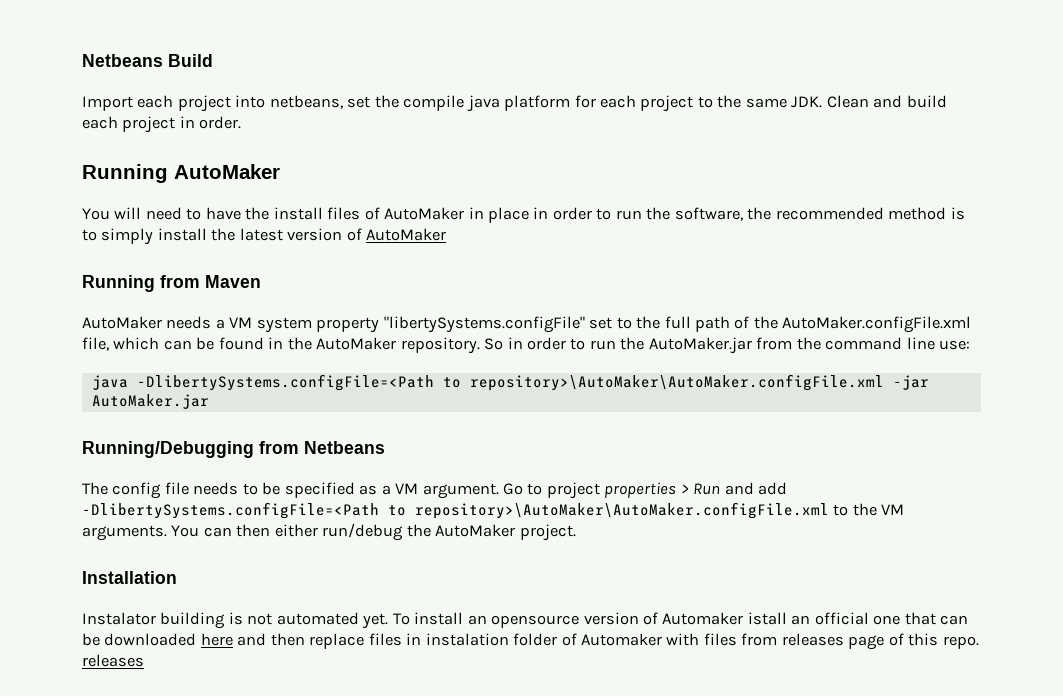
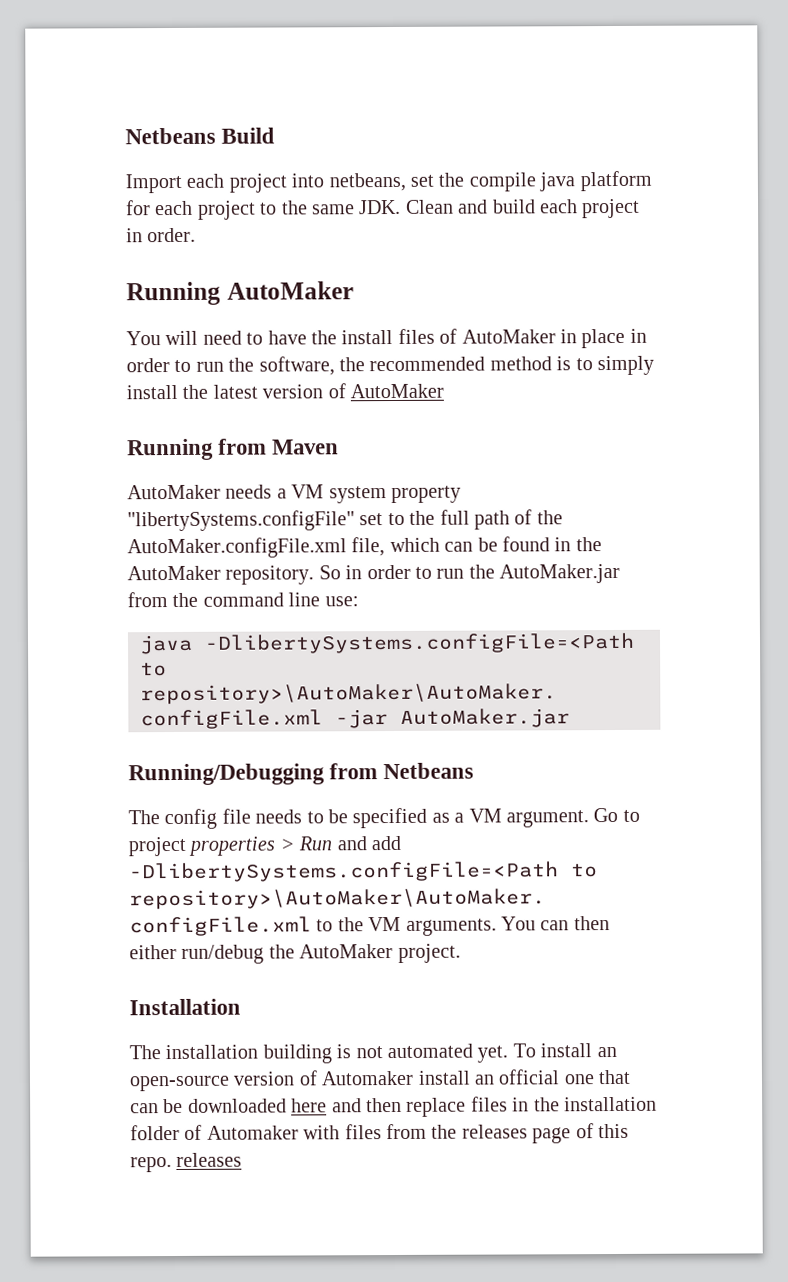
- Instalator building is not automated yet.
+ The installation building is not automated yet.
- To install an opensource version of Automaker istall an official one that can be downloaded here and then replace files in instalation folder of Automaker with files from releases page of this repo. releases
+ To install an open-source version of Automaker install an official one that can be downloaded here and then replace files in the installation folder of Automaker with files from the releases page of this repo. releases

